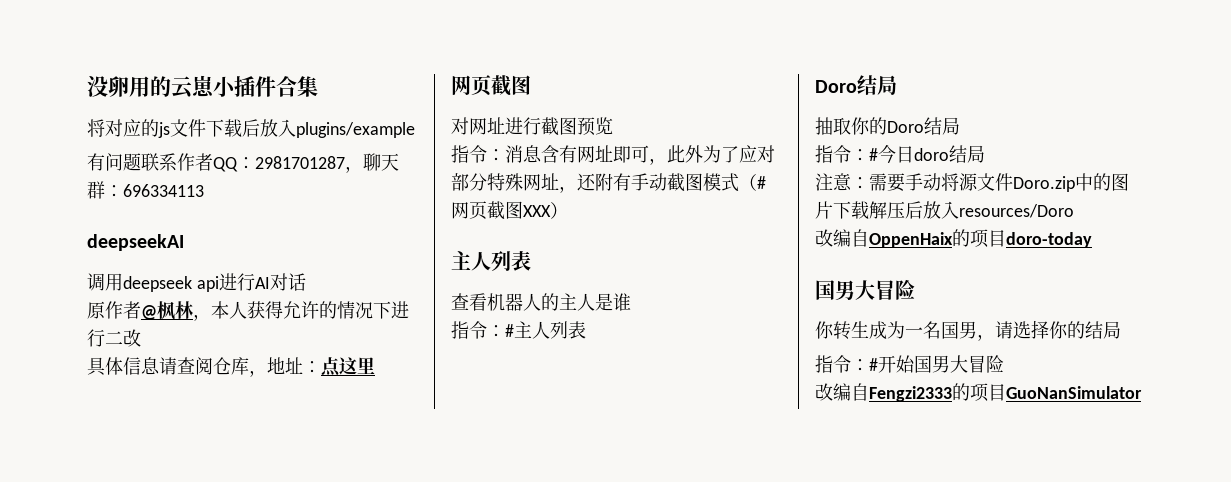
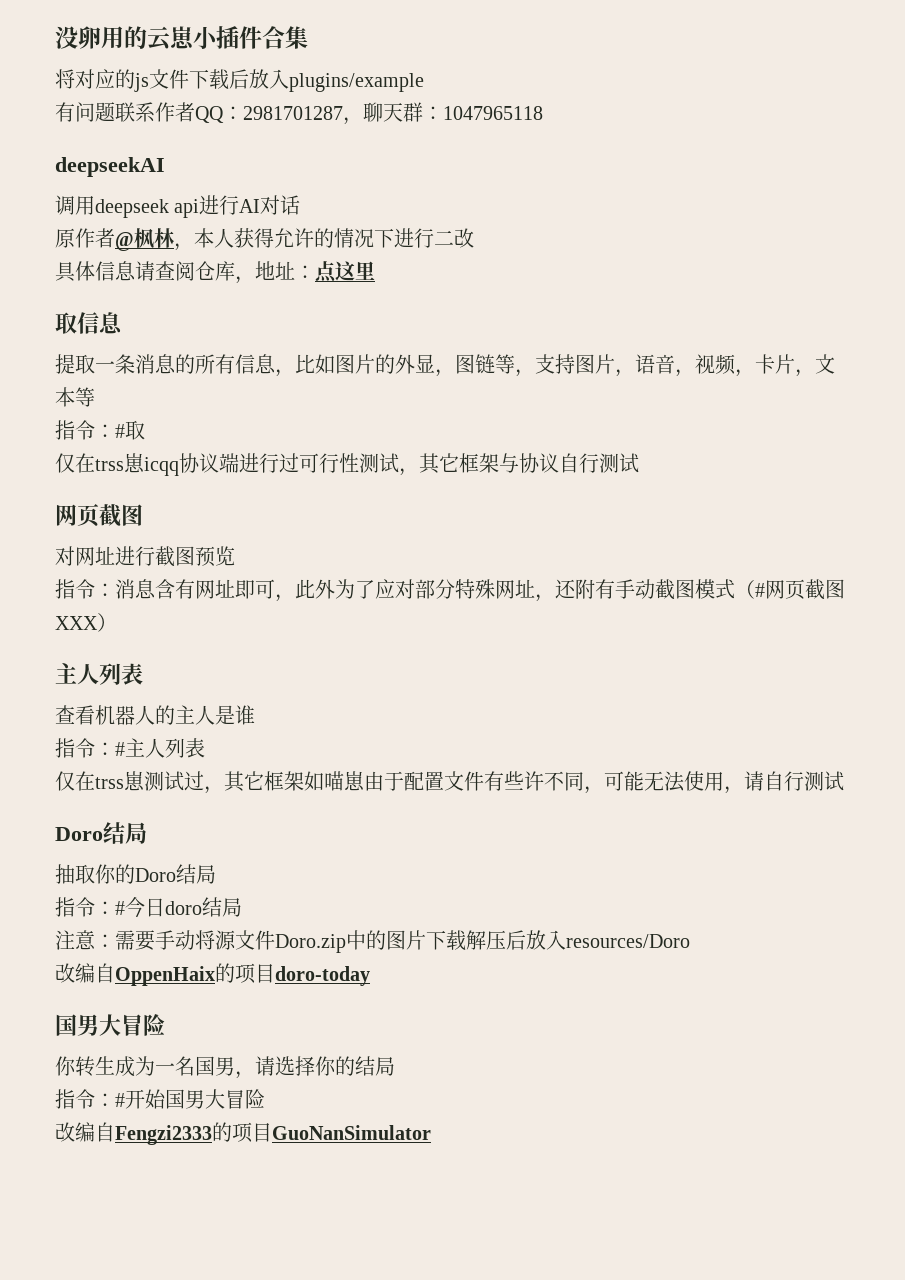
- 有问题联系作者QQ：2981701287，聊天群：696334113
+ 有问题联系作者QQ：2981701287，聊天群：1047965118
+ 取信息
+ 提取一条消息的所有信息，比如图片的外显，图链等，支持图片，语音，视频，卡片，文本等
+ 指令：#取
+ 仅在trss崽icqq协议端进行过可行性测试，其它框架与协议自行测试
+ 仅在trss崽测试过，其它框架如喵崽由于配置文件有些许不同，可能无法使用，请自行测试

